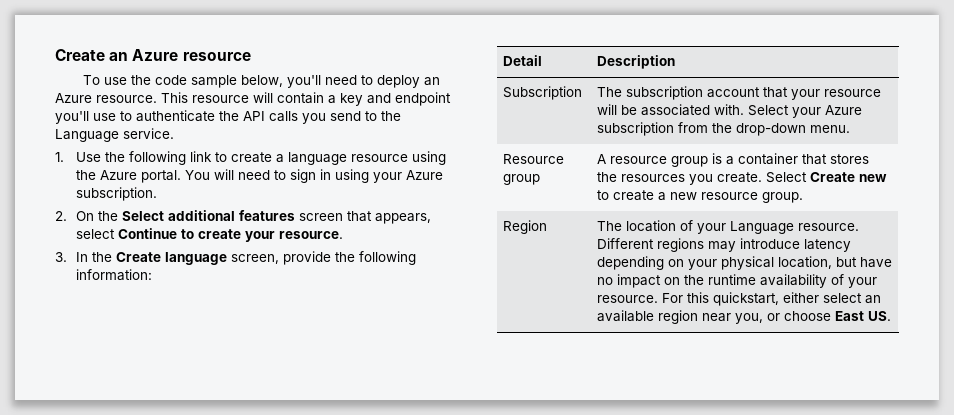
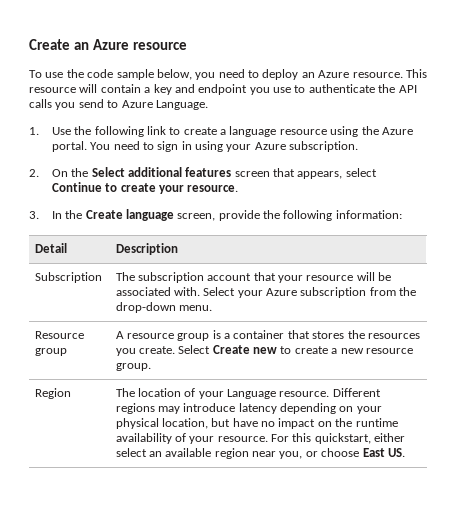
- To use the code sample below, you'll need to deploy an Azure resource.
+ To use the code sample below, you need to deploy an Azure resource.
- This resource will contain a key and endpoint you'll use to authenticate the API calls you send to the Language service.
+ This resource will contain a key and endpoint you use to authenticate the API calls you send to Azure Language.
- You will need to sign in using your Azure subscription.
+ You need to sign in using your Azure subscription.

